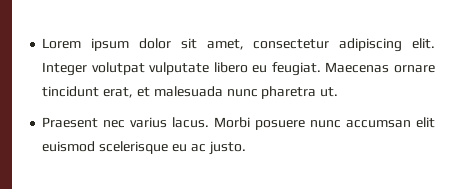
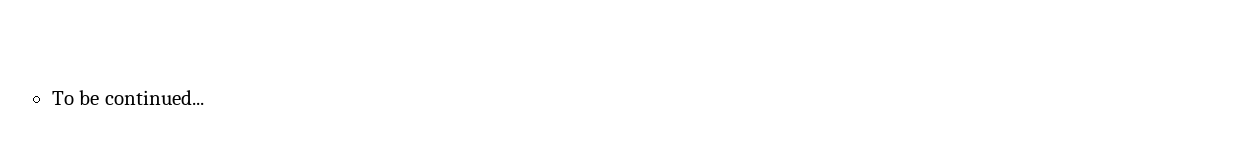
- Lorem ipsum dolor sit amet, consectetur adipiscing elit. Integer volutpat vulputate libero eu feugiat. Maecenas ornare tincidunt erat, et malesuada nunc pharetra ut.
- Praesent nec varius lacus. Morbi posuere nunc accumsan elit euismod scelerisque eu ac justo.
+ To be continued...

